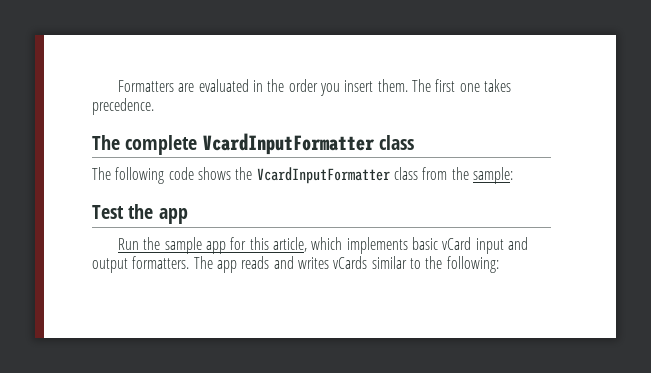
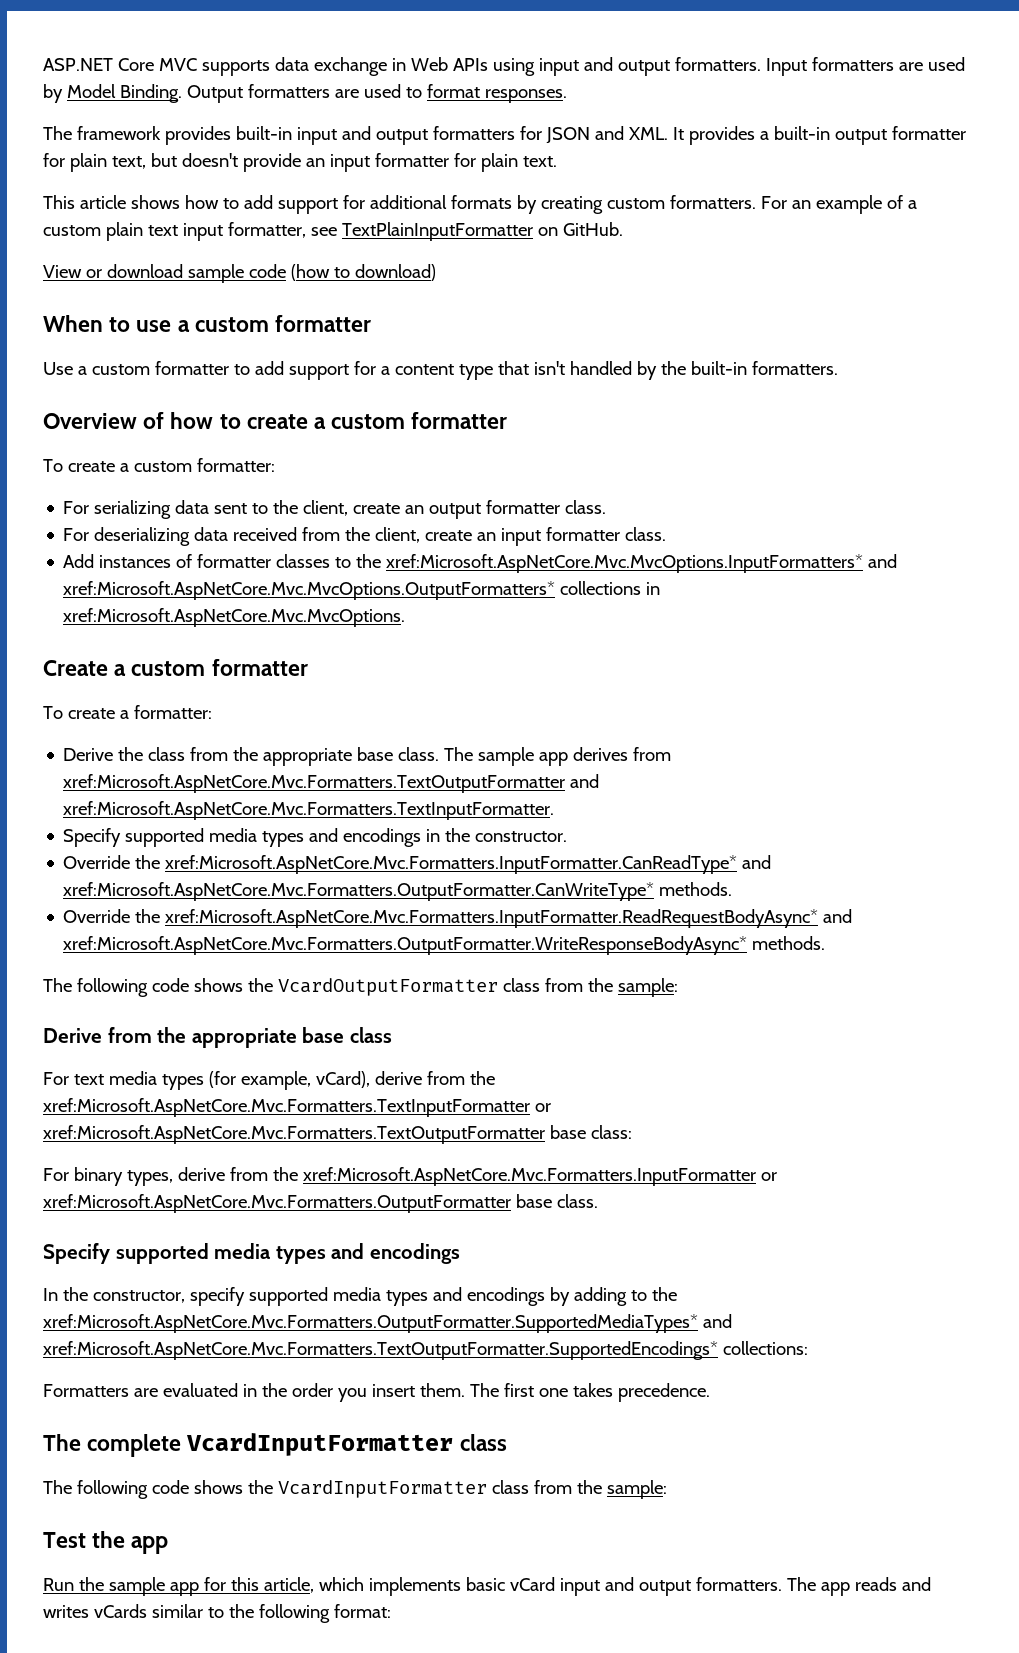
+ ASP.NET Core MVC supports data exchange in Web APIs using input and output formatters. Input formatters are used by Model Binding. Output formatters are used to format responses.
+ The framework provides built-in input and output formatters for JSON and XML. It provides a built-in output formatter for plain text, but doesn't provide an input formatter for plain text.
+ This article shows how to add support for additional formats by creating custom formatters. For an example of a custom plain text input formatter, see TextPlainInputFormatter on GitHub.
+ View or download sample code (how to download)
+ When to use a custom formatter
+ Use a custom formatter to add support for a content type that isn't handled by the built-in formatters.
+ Overview of how to create a custom formatter
+ To create a custom formatter:
+ For serializing data sent to the client, create an output formatter class.
+ For deserializing data received from the client, create an input formatter class.
+ Add instances of formatter classes to the xref:Microsoft.AspNetCore.Mvc.MvcOptions.InputFormatters* and xref:Microsoft.AspNetCore.Mvc.MvcOptions.OutputFormatters* collections in xref:Microsoft.AspNetCore.Mvc.MvcOptions.
+ Create a custom formatter
+ To create a formatter:
+ Derive the class from the appropriate base class. The sample app derives from xref:Microsoft.AspNetCore.Mvc.Formatters.TextOutputFormatter and xref:Microsoft.AspNetCore.Mvc.Formatters.TextInputFormatter.
+ Specify supported media types and encodings in the constructor.
+ Override the xref:Microsoft.AspNetCore.Mvc.Formatters.InputFormatter.CanReadType* and xref:Microsoft.AspNetCore.Mvc.Formatters.OutputFormatter.CanWriteType* methods.
+ Override the xref:Microsoft.AspNetCore.Mvc.Formatters.InputFormatter.ReadRequestBodyAsync* and xref:Microsoft.AspNetCore.Mvc.Formatters.OutputFormatter.WriteResponseBodyAsync* methods.
+ The following code shows the VcardOutputFormatter class from the sample:
+ Derive from the appropriate base class
+ For text media types (for example, vCard), derive from the xref:Microsoft.AspNetCore.Mvc.Formatters.TextInputFormatter or xref:Microsoft.AspNetCore.Mvc.Formatters.TextOutputFormatter base class:
+ For binary types, derive from the xref:Microsoft.AspNetCore.Mvc.Formatters.InputFormatter or xref:Microsoft.AspNetCore.Mvc.Formatters.OutputFormatter base class.
+ Specify supported media types and encodings
+ In the constructor, specify supported media types and encodings by adding to the xref:Microsoft.AspNetCore.Mvc.Formatters.OutputFormatter.SupportedMediaTypes* and xref:Microsoft.AspNetCore.Mvc.Formatters.TextOutputFormatter.SupportedEncodings* collections:
- The app reads and writes vCards similar to the following:
+ The app reads and writes vCards similar to the following format:

